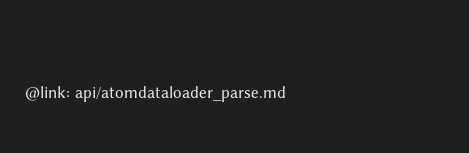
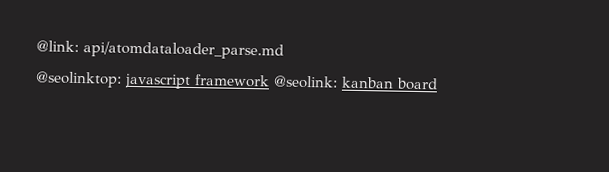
+ @seolinktop: javascript framework @seolink: kanban board

